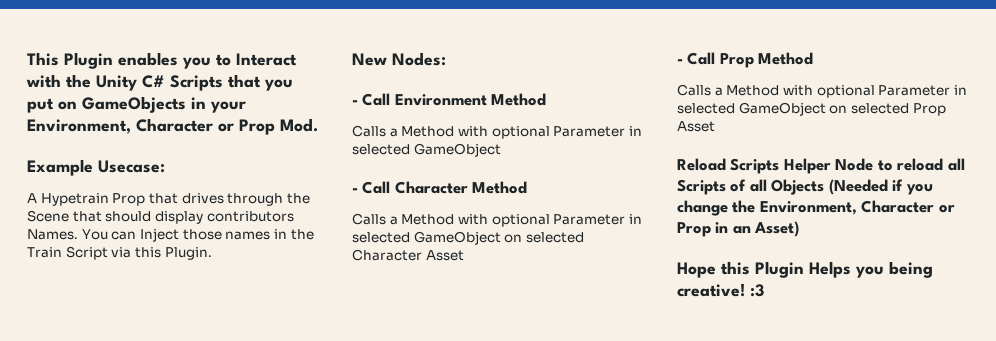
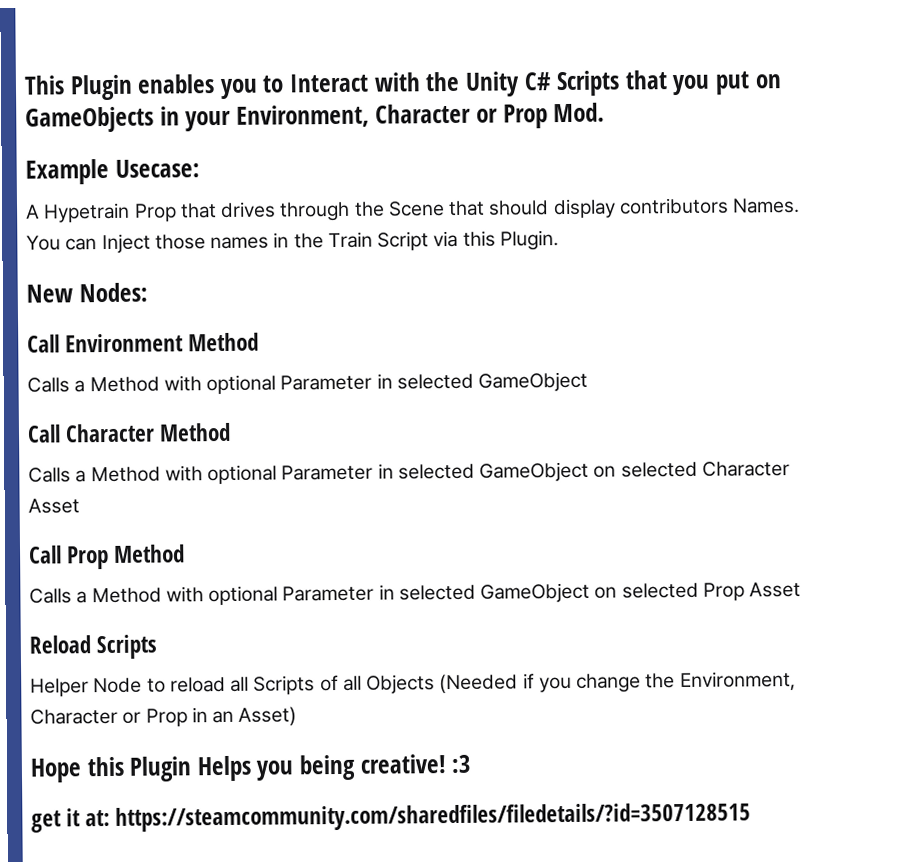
- - Call Environment Method
+ Call Environment Method
- - Call Character Method
+ Call Character Method
- - Call Prop Method
+ Call Prop Method
- Reload Scripts Helper Node to reload all Scripts of all Objects (Needed if you change the Environment, Character or Prop in an Asset)
+ Reload Scripts
+ Helper Node to reload all Scripts of all Objects (Needed if you change the Environment, Character or Prop in an Asset)
+ get it at: https://steamcommunity.com/sharedfiles/filedetails/?id=3507128515

